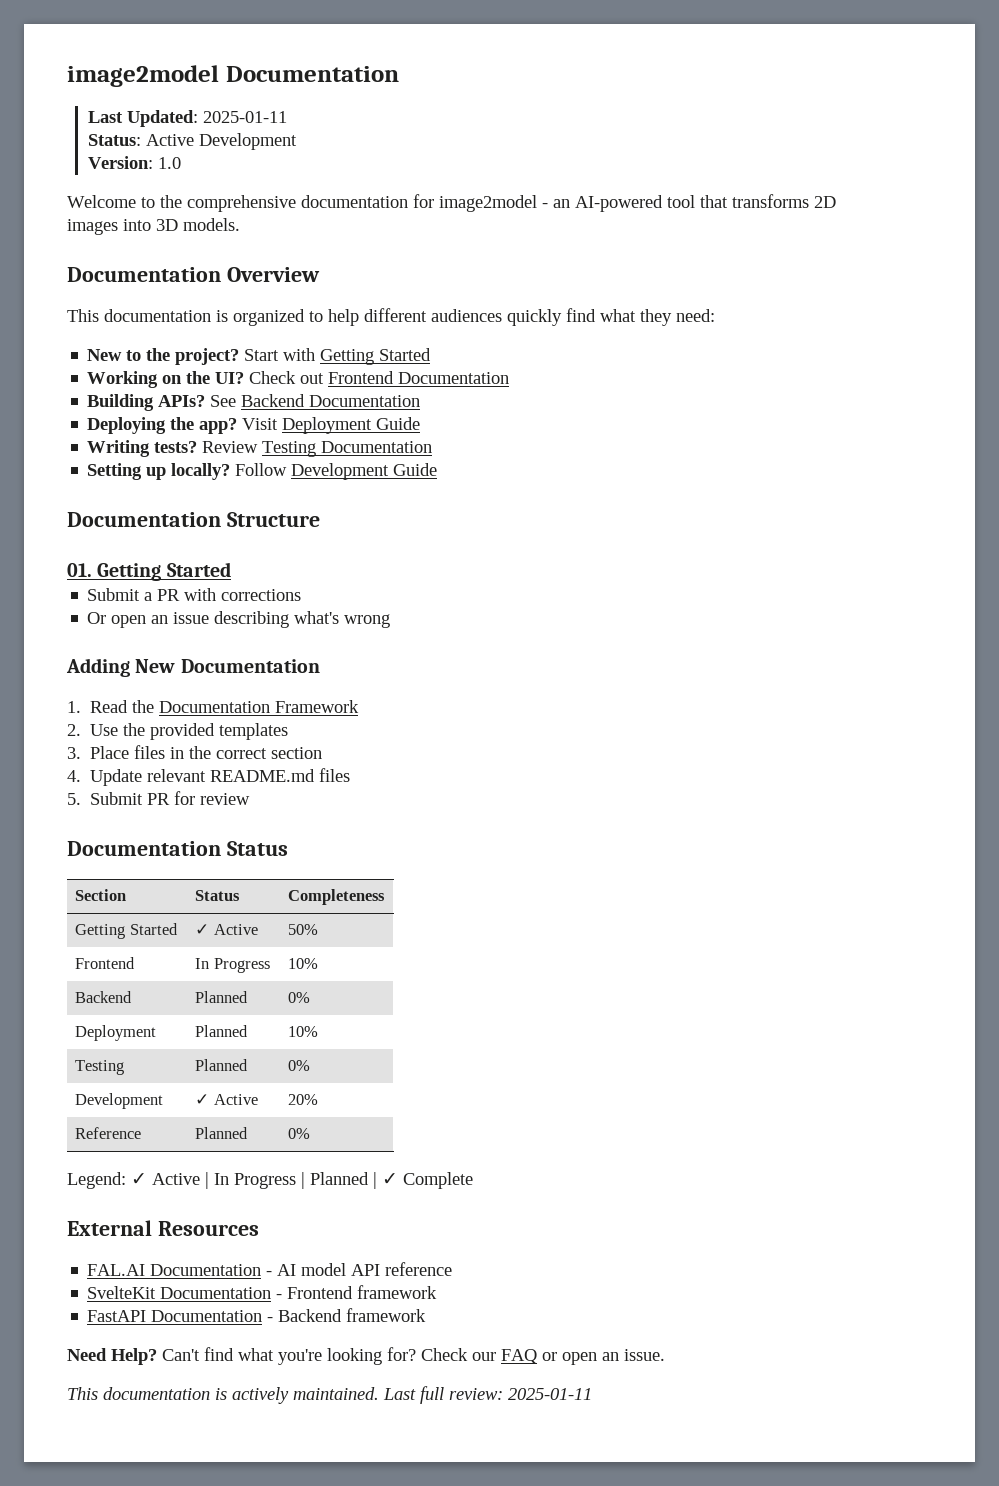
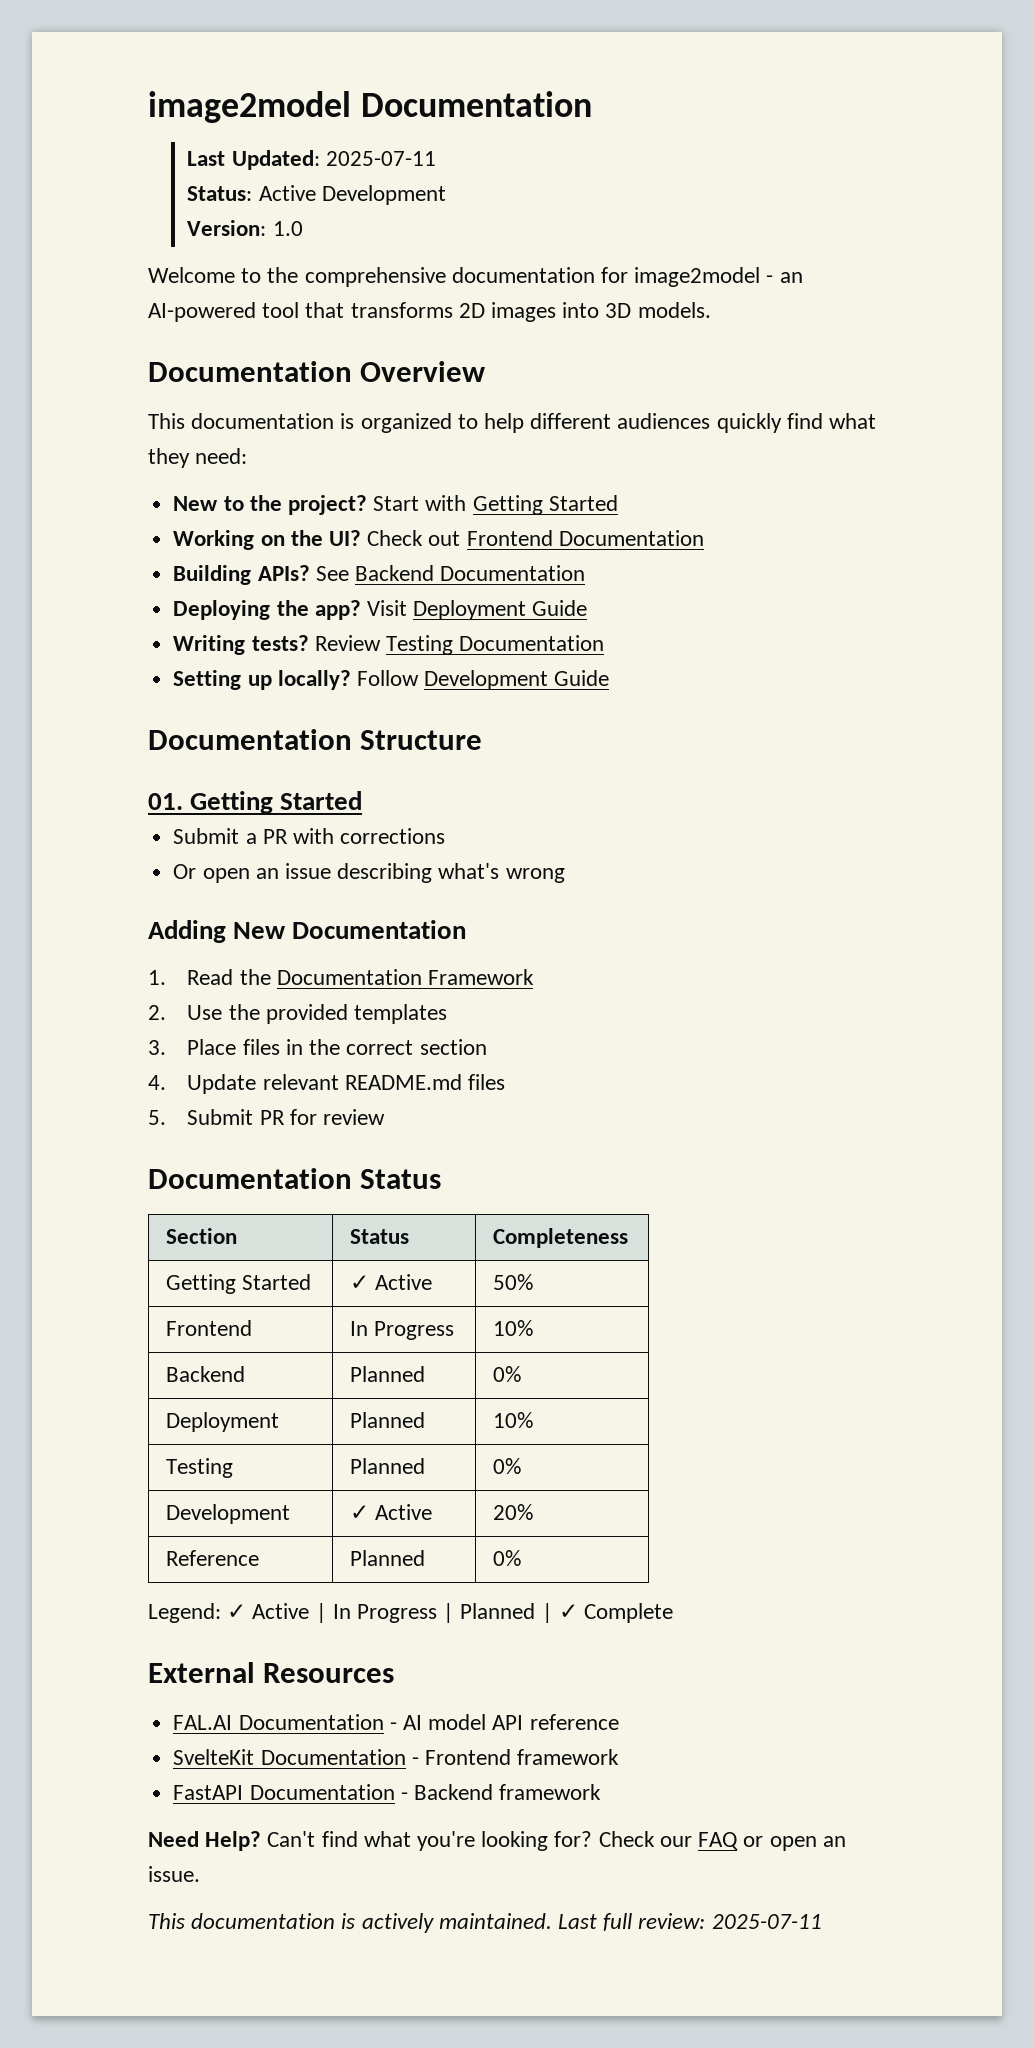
- Last Updated: 2025-01-11
+ Last Updated: 2025-07-11
- Last full review: 2025-01-11
+ Last full review: 2025-07-11

